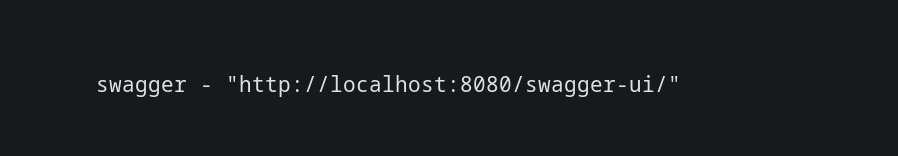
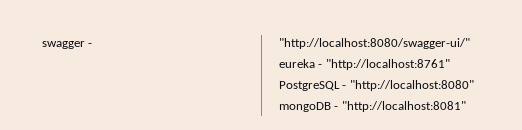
+ eureka - "http://localhost:8761"
+ PostgreSQL - "http://localhost:8080"
+ mongoDB - "http://localhost:8081"

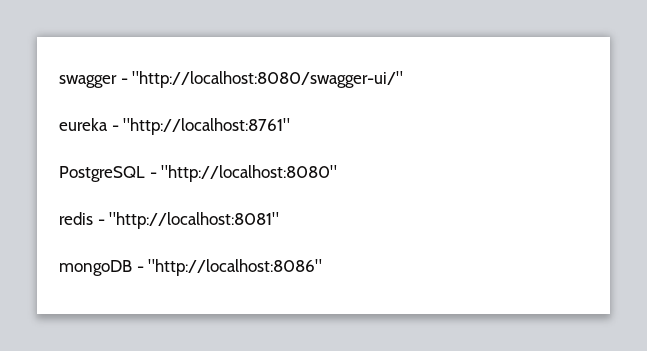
+ redis - "http://localhost:8081"
- mongoDB - "http://localhost:8081"
+ mongoDB - "http://localhost:8086"

